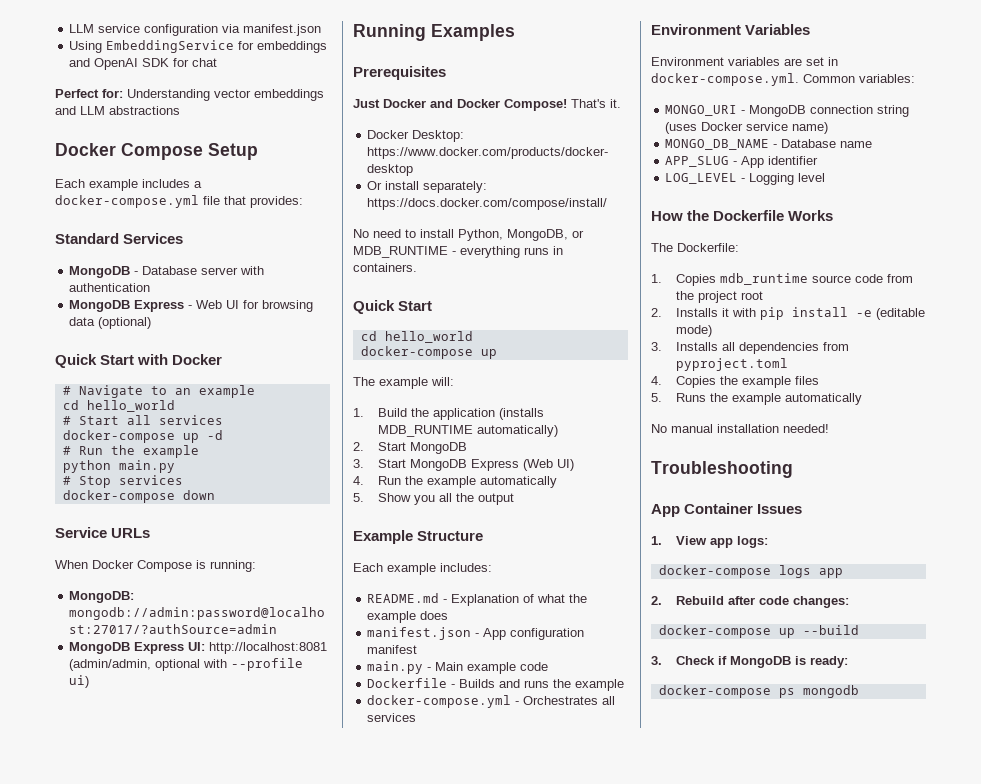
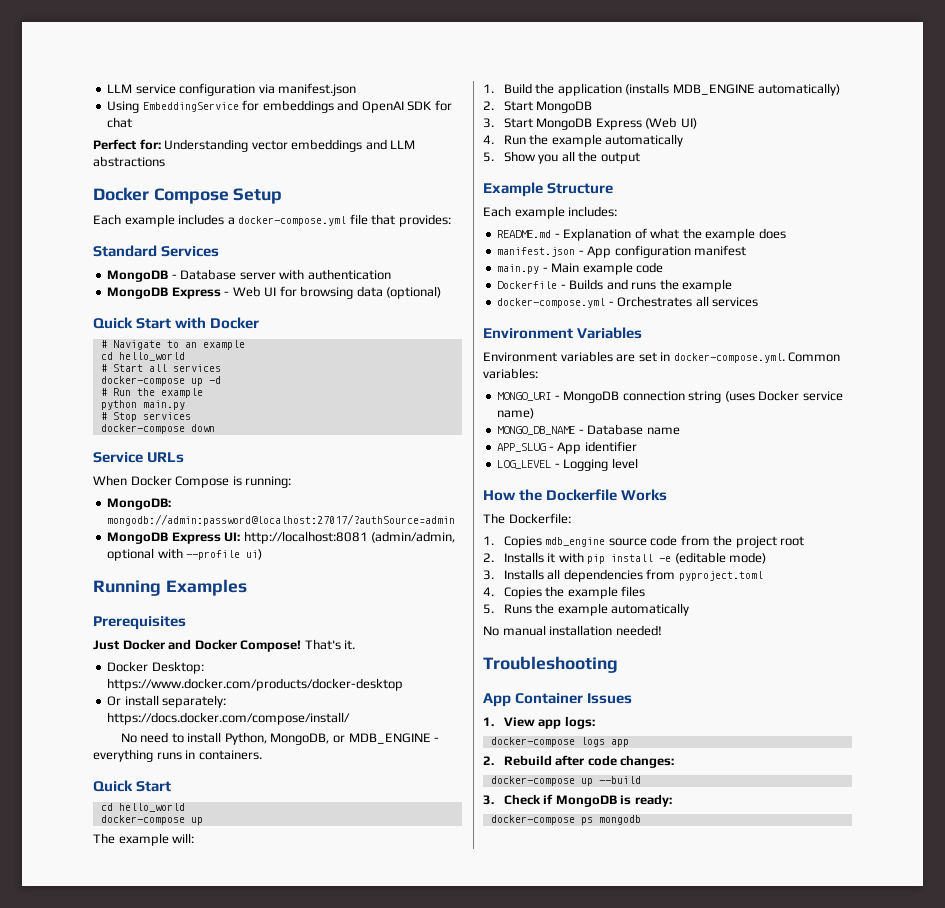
- No need to install Python, MongoDB, or MDB_RUNTIME - everything runs in containers.
+ No need to install Python, MongoDB, or MDB_ENGINE - everything runs in containers.
- 1. Build the application (installs MDB_RUNTIME automatically)
+ 1. Build the application (installs MDB_ENGINE automatically)
- 1. Copies mdb_runtime source code from the project root
+ 1. Copies mdb_engine source code from the project root

